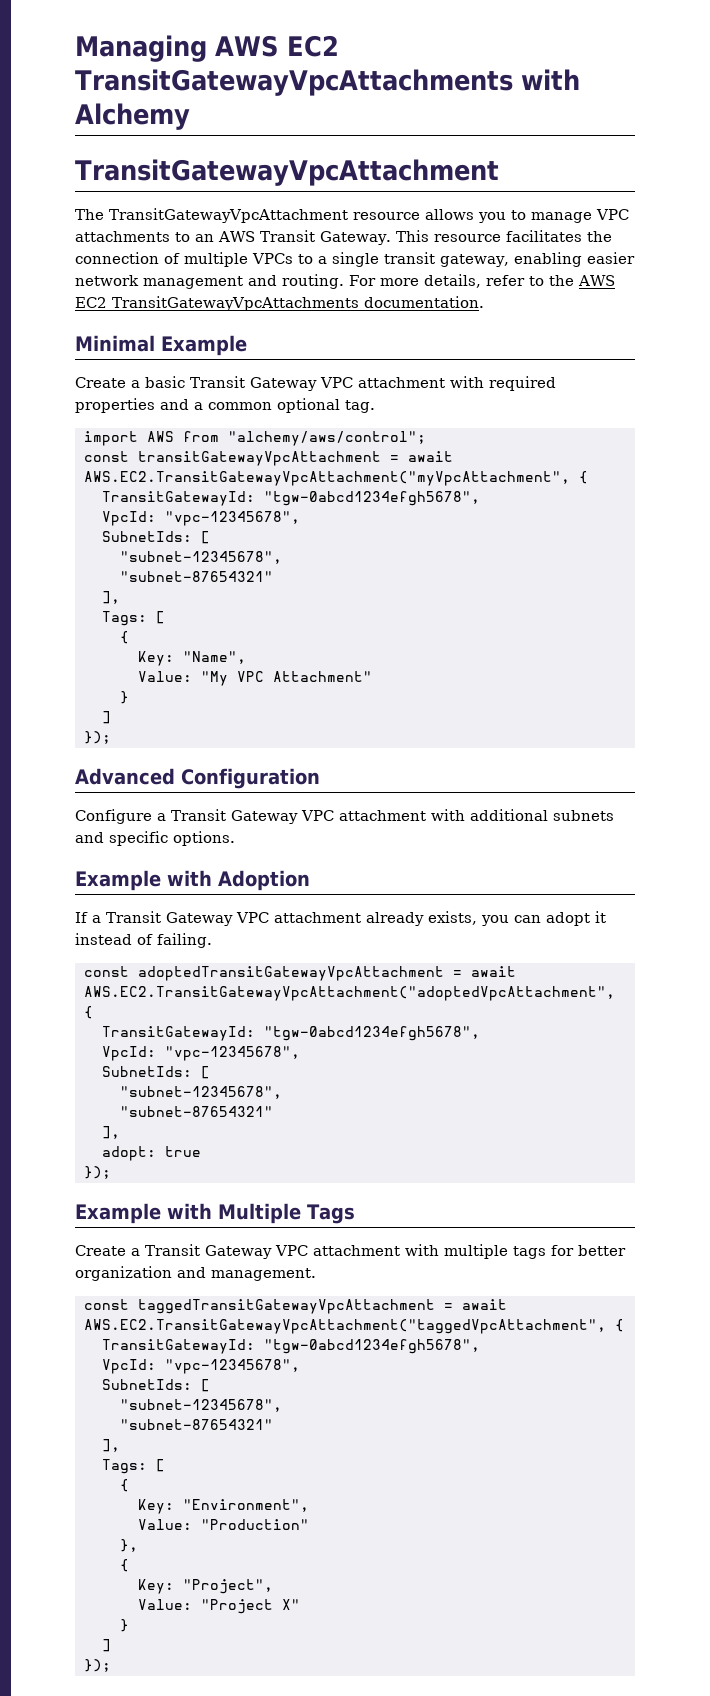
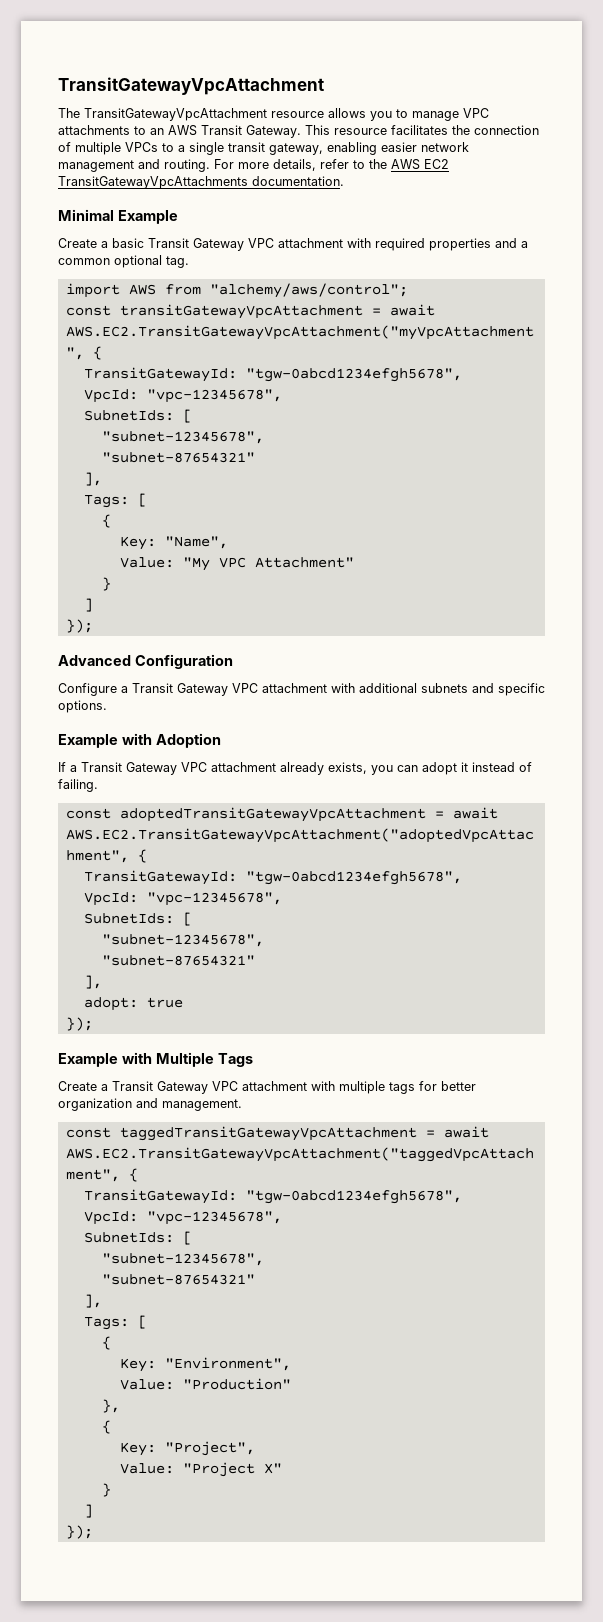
- Managing AWS EC2 TransitGatewayVpcAttachments with Alchemy

